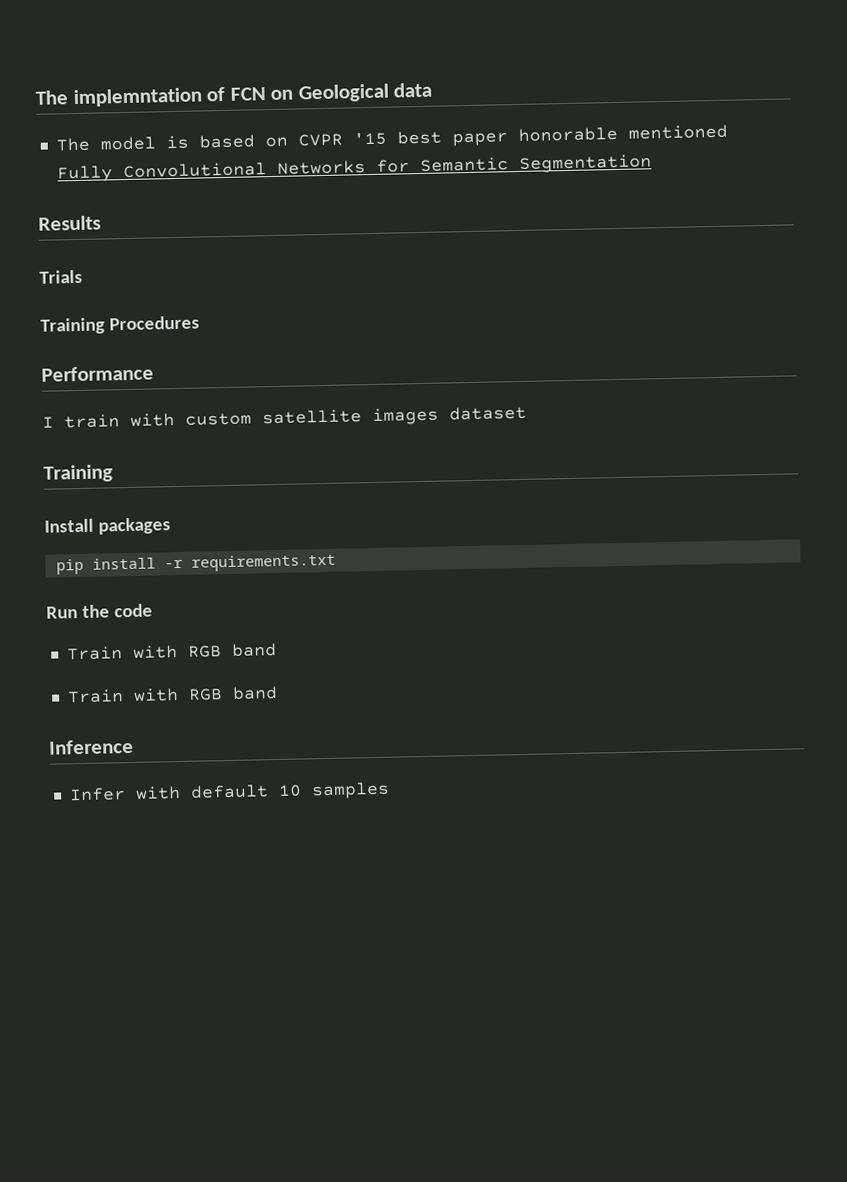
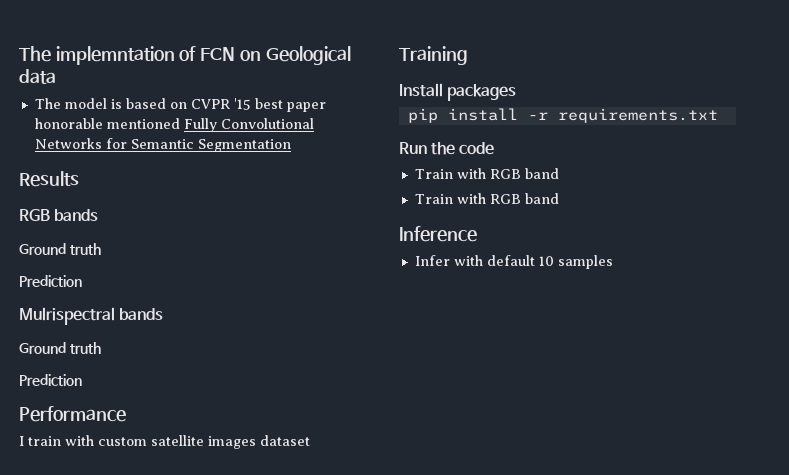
- Trials
- Training Procedures
+ RGB bands
+ Ground truth
+ Prediction
+ Mulrispectral bands
+ Ground truth
+ Prediction

